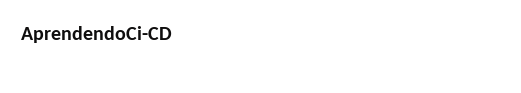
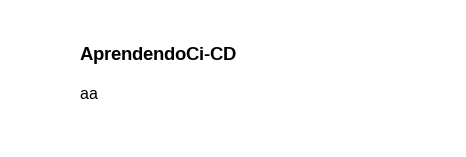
+ aa

